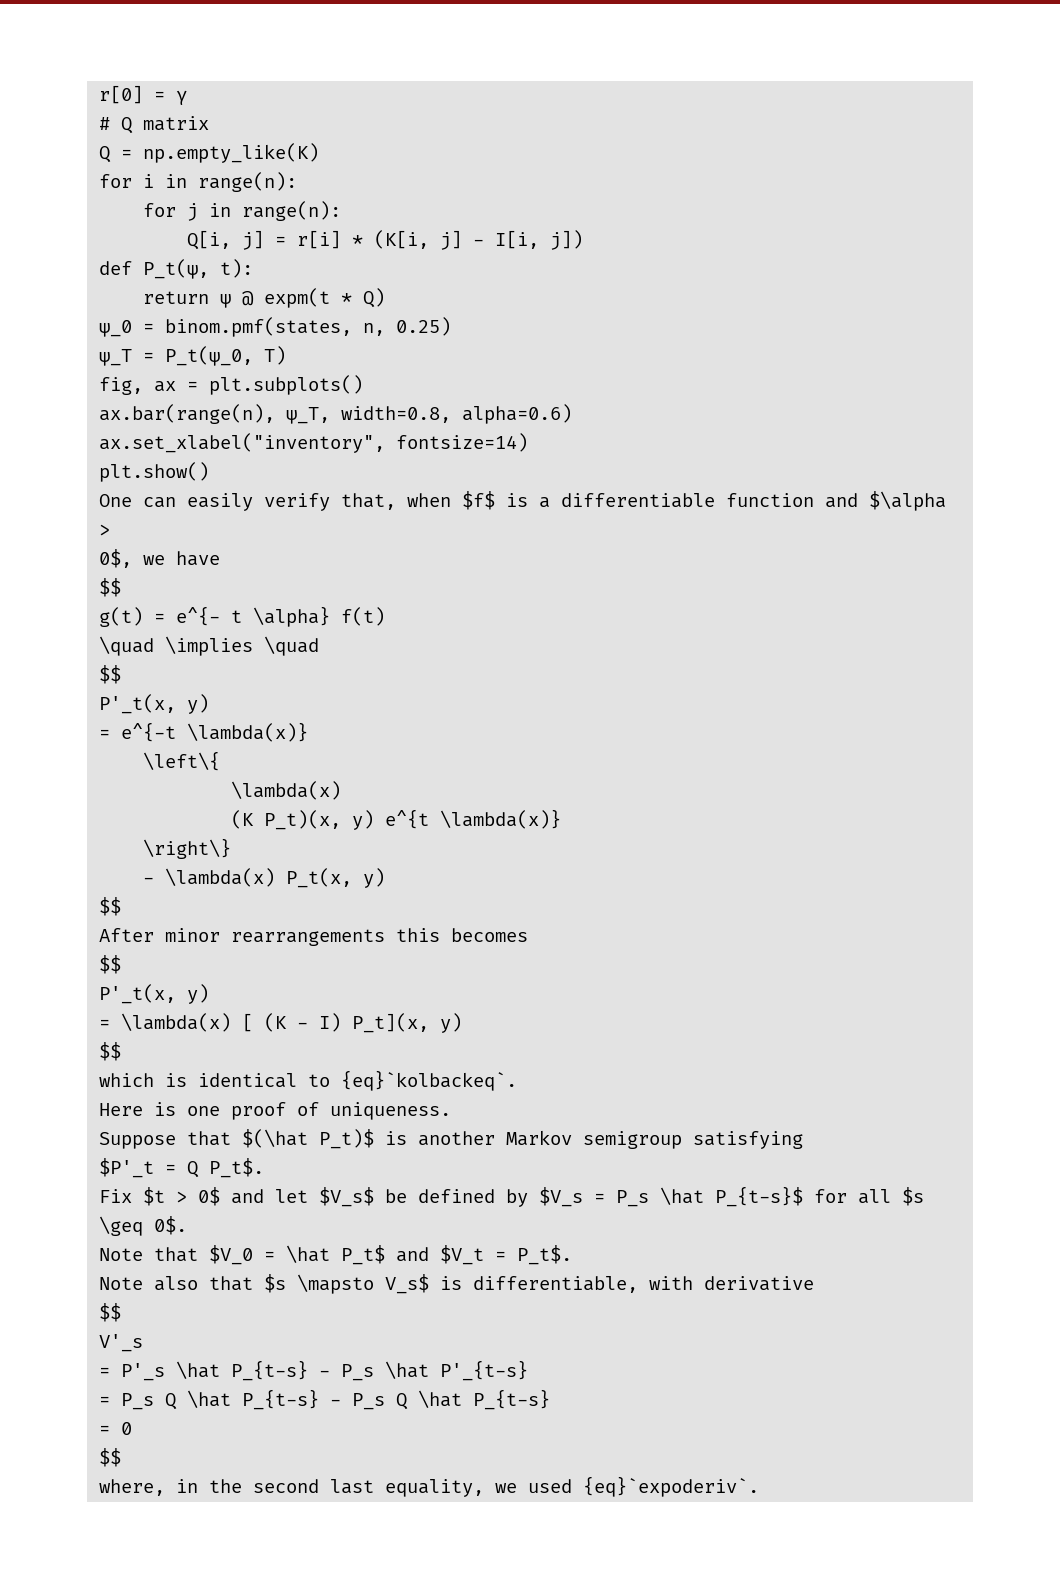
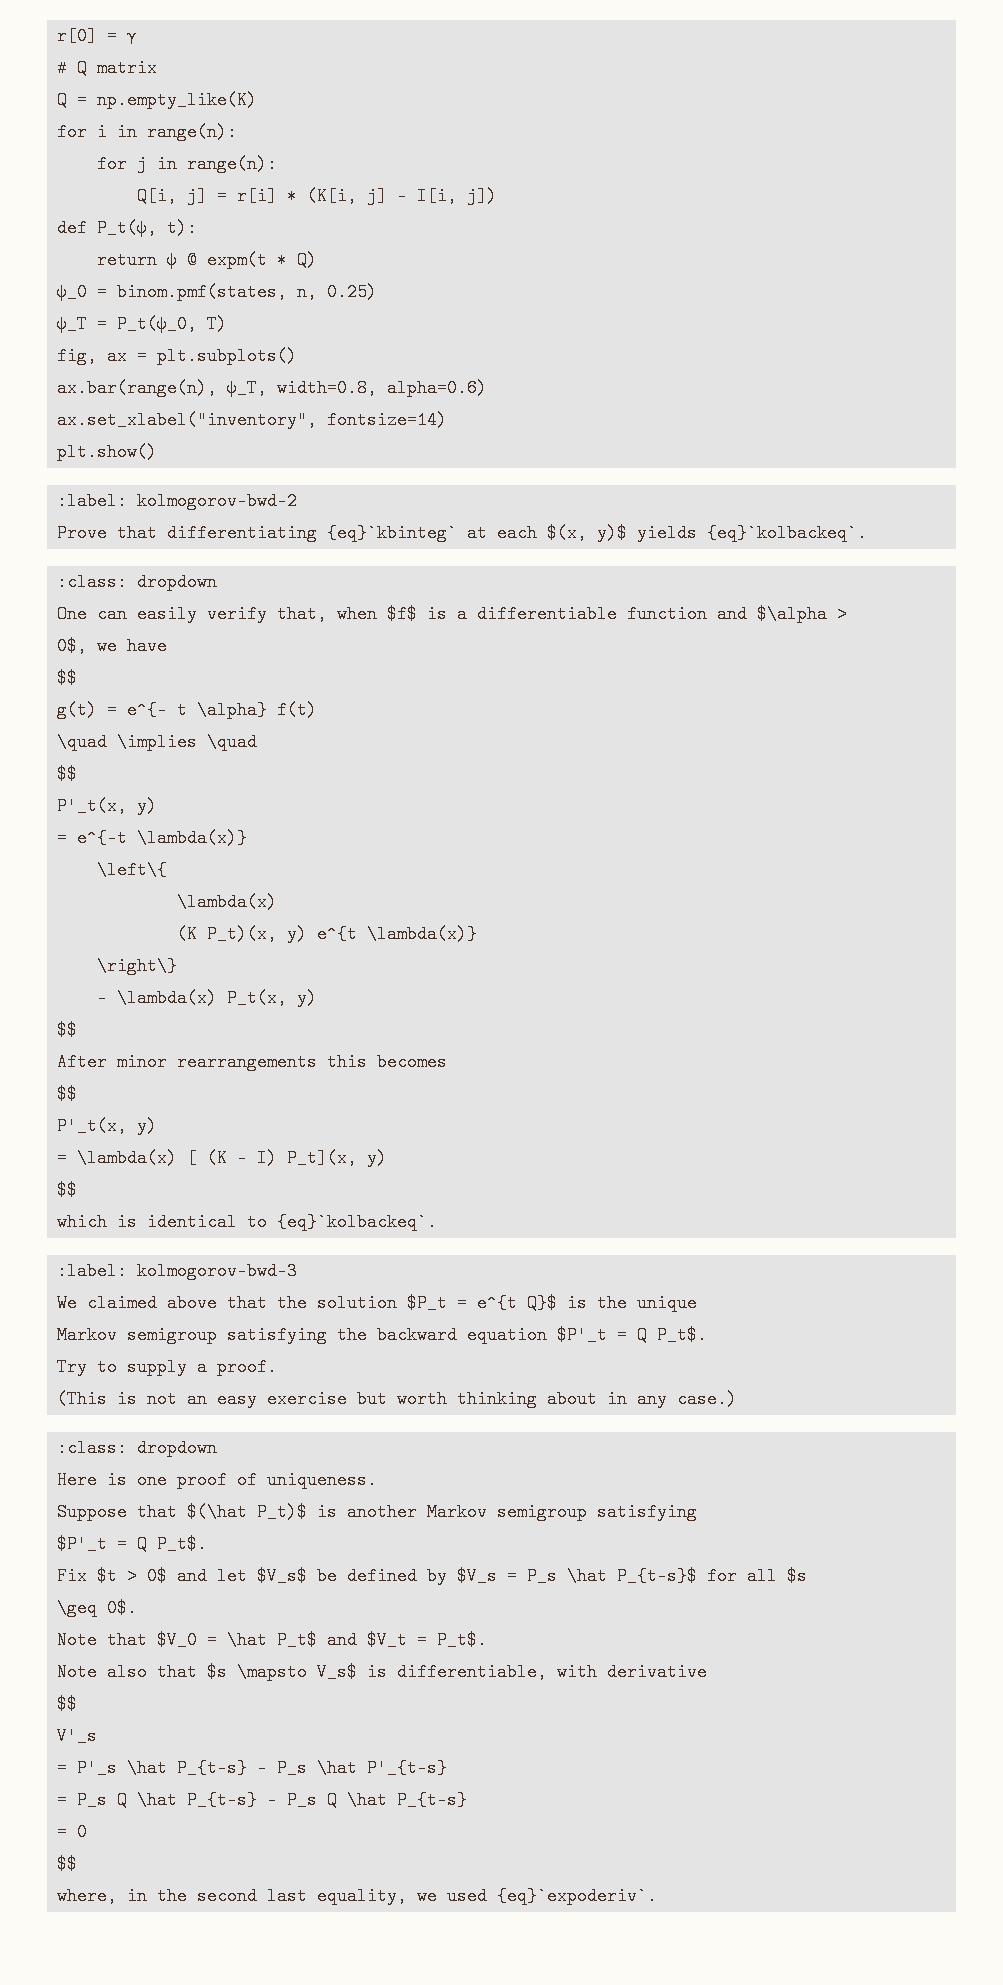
+ :label: kolmogorov-bwd-2
+ Prove that differentiating {eq}`kbinteg` at each $(x, y)$ yields {eq}`kolbackeq`.
+ :class: dropdown
+ :label: kolmogorov-bwd-3
+ We claimed above that the solution $P_t = e^{t Q}$ is the unique
+ Markov semigroup satisfying the backward equation $P'_t = Q P_t$.
+ Try to supply a proof.
+ (This is not an easy exercise but worth thinking about in any case.)
+ :class: dropdown

